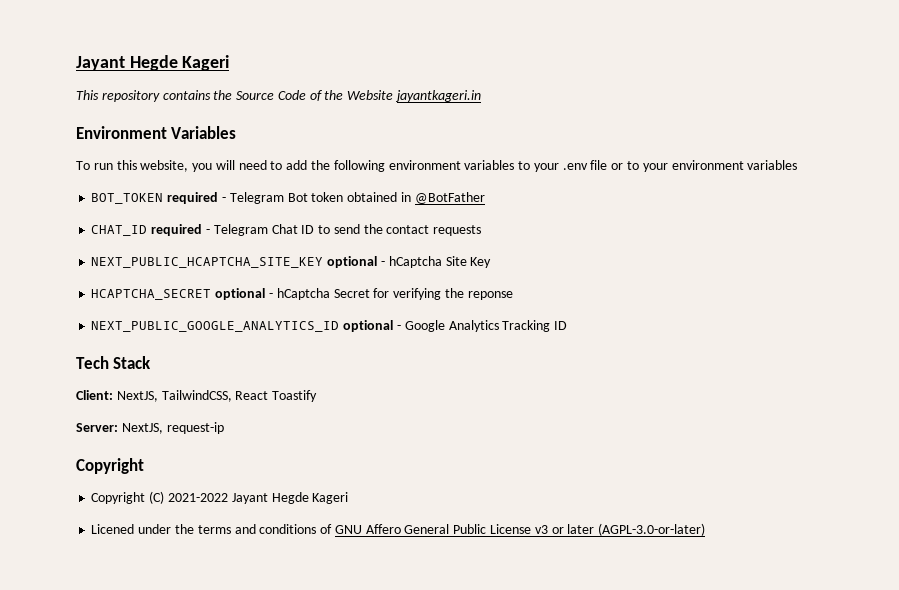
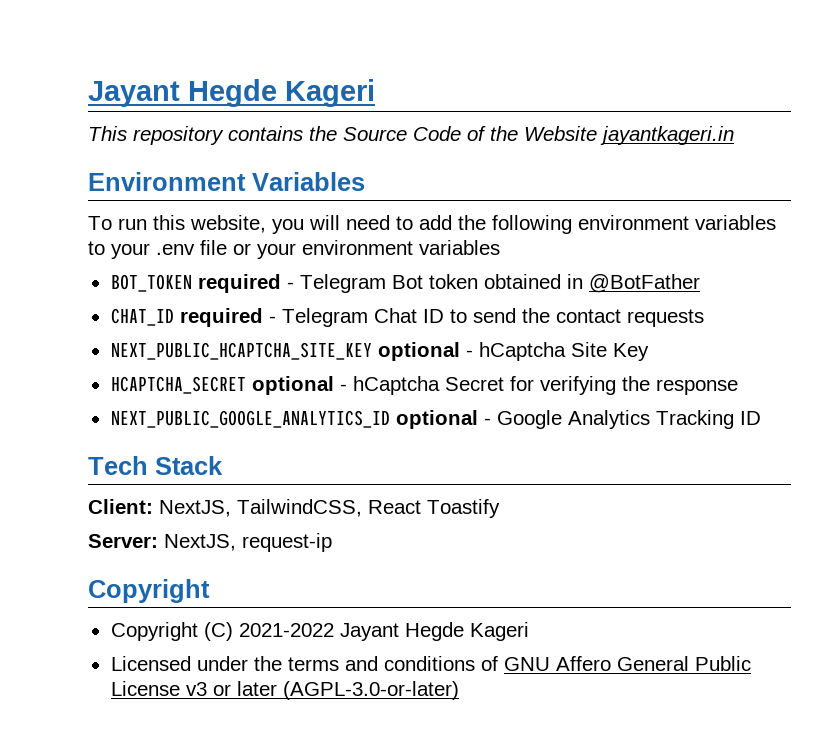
- To run this website, you will need to add the following environment variables to your .env file or to your environment variables
+ To run this website, you will need to add the following environment variables to your .env file or your environment variables
- HCAPTCHA_SECRET optional - hCaptcha Secret for verifying the reponse
+ HCAPTCHA_SECRET optional - hCaptcha Secret for verifying the response
- Licened under the terms and conditions of GNU Affero General Public License v3 or later (AGPL-3.0-or-later)
+ Licensed under the terms and conditions of GNU Affero General Public License v3 or later (AGPL-3.0-or-later)

